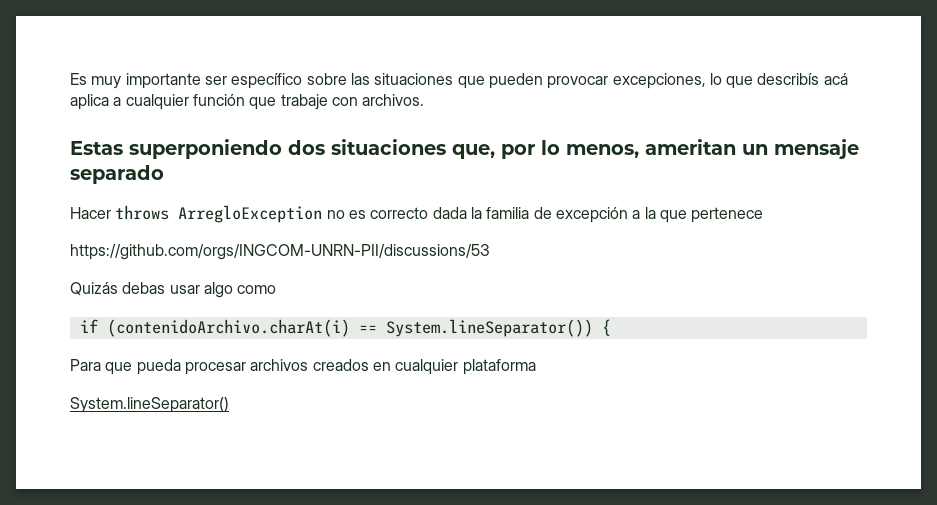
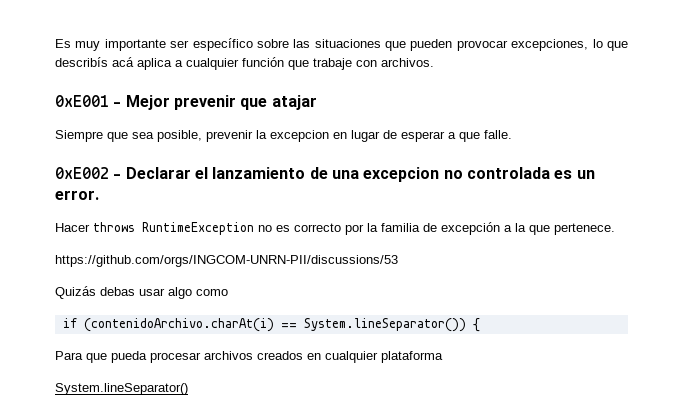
- Estas superponiendo dos situaciones que, por lo menos, ameritan un mensaje separado
+ 0xE001 - Mejor prevenir que atajar
+ Siempre que sea posible, prevenir la excepcion en lugar de esperar a que falle.
+ 0xE002 - Declarar el lanzamiento de una excepcion no controlada es un error.
- Hacer throws ArregloException no es correcto dada la familia de excepción a la que pertenece
+ Hacer throws RuntimeException no es correcto por la familia de excepción a la que pertenece.

